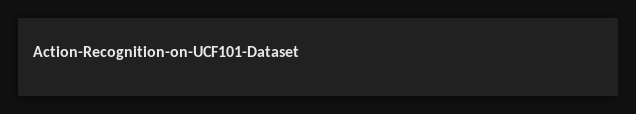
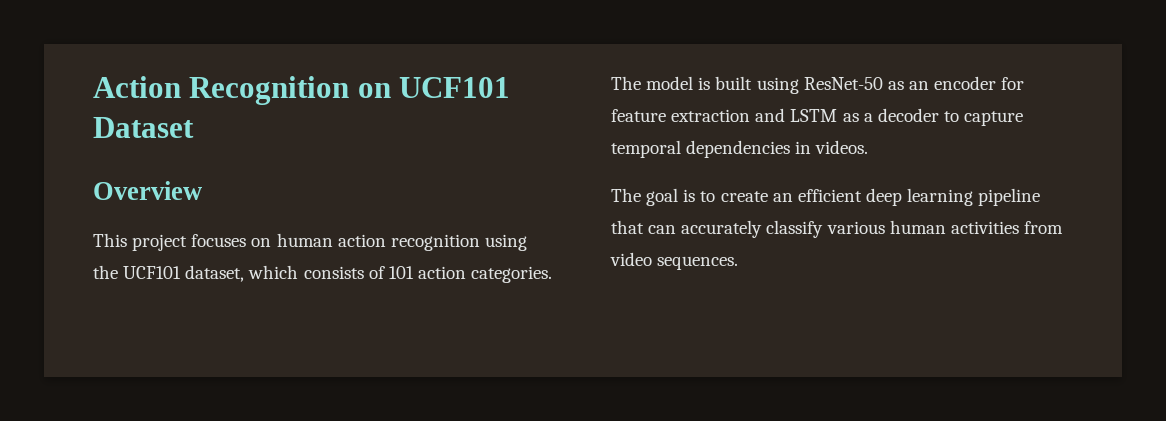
- Action-Recognition-on-UCF101-Dataset
+ Action Recognition on UCF101 Dataset
+ Overview
+ This project focuses on human action recognition using the UCF101 dataset, which consists of 101 action categories. The model is built using ResNet-50 as an encoder for feature extraction and LSTM as a decoder to capture temporal dependencies in videos.
+ The goal is to create an efficient deep learning pipeline that can accurately classify various human activities from video sequences.

